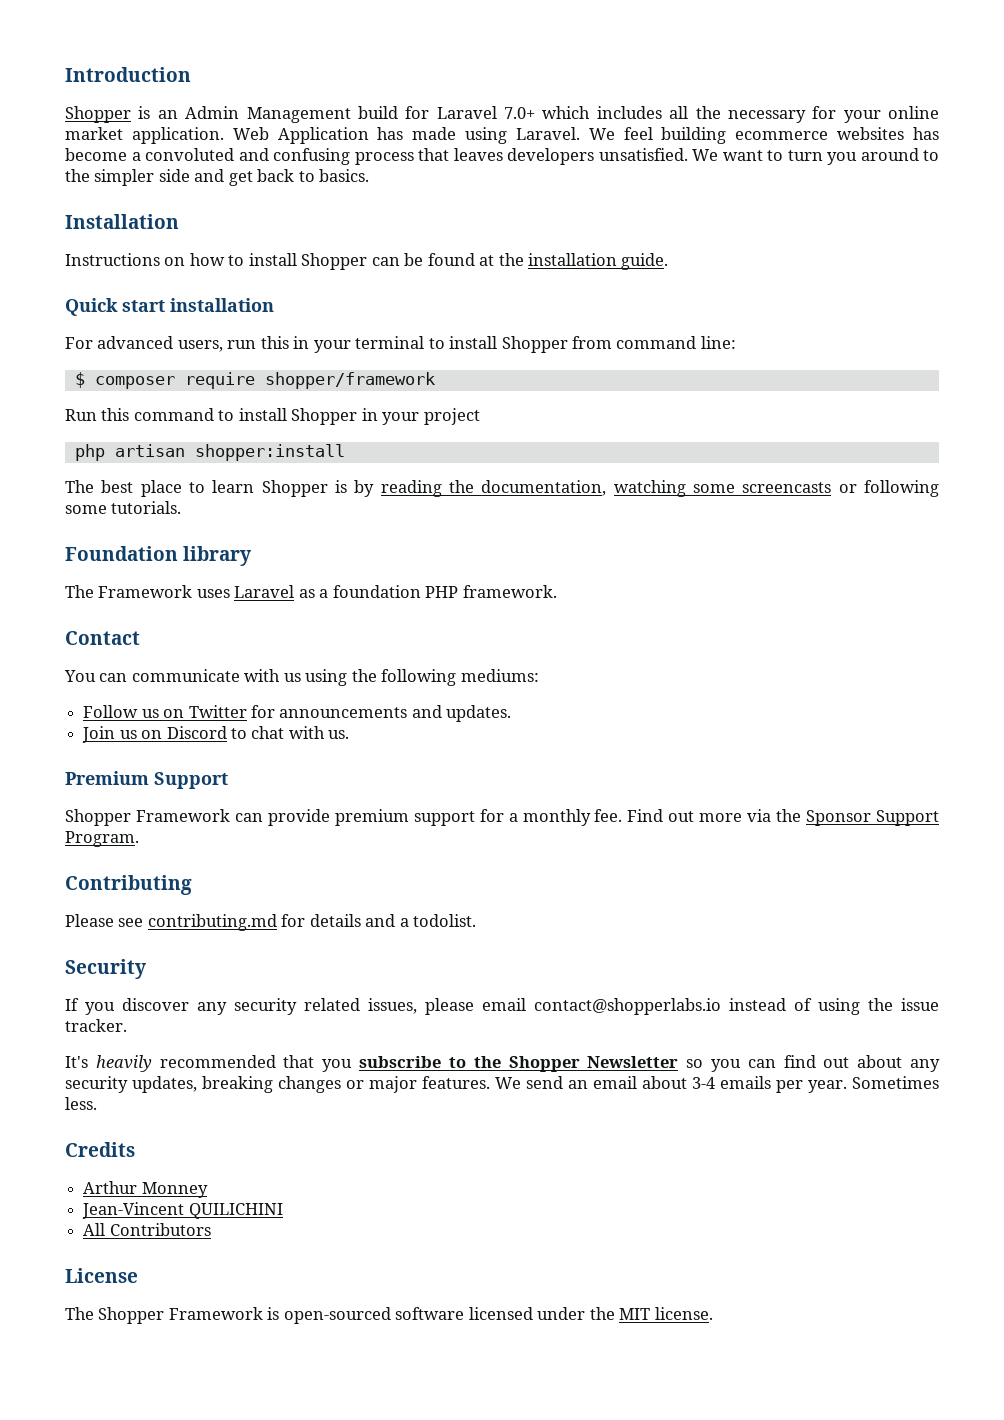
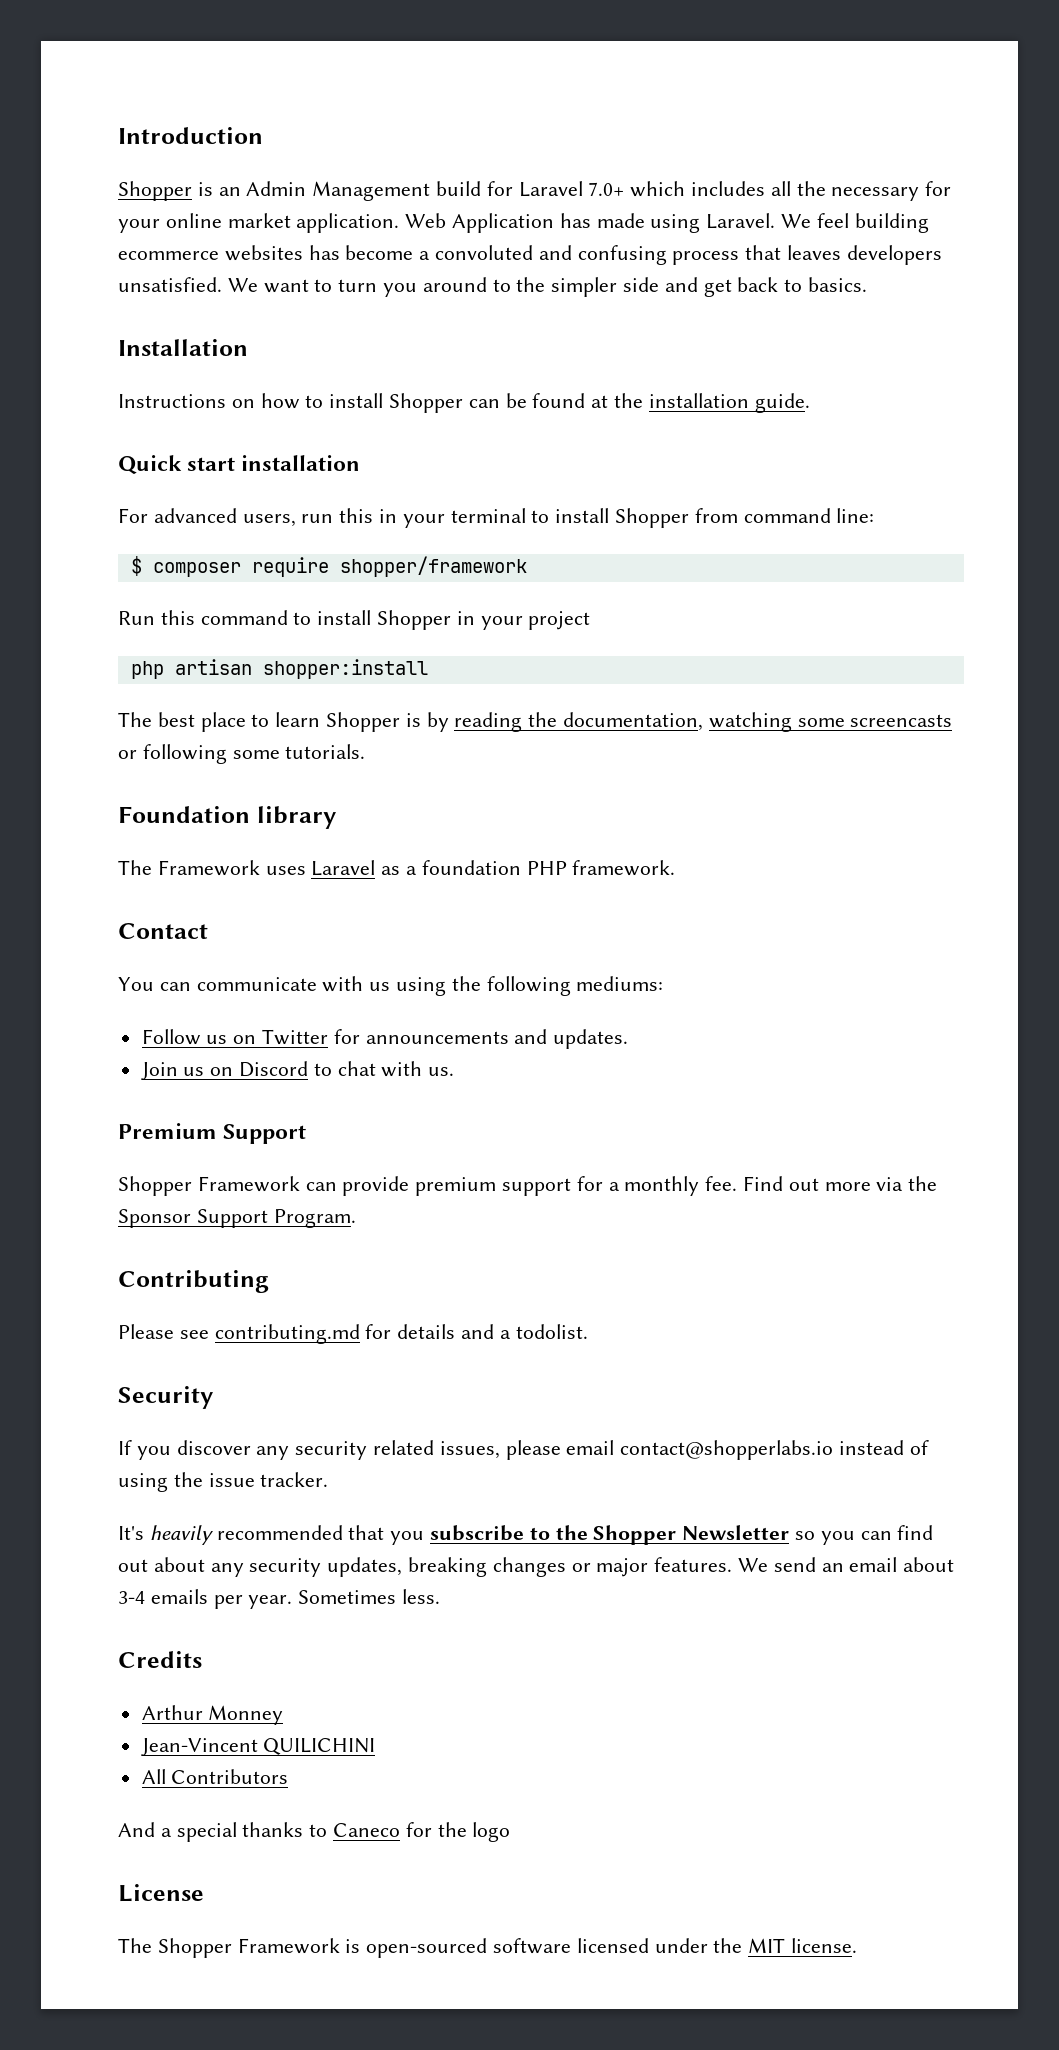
+ And a special thanks to Caneco for the logo

